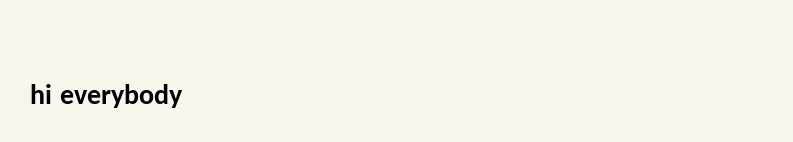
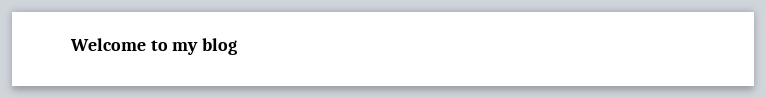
- hi everybody
+ Welcome to my blog

